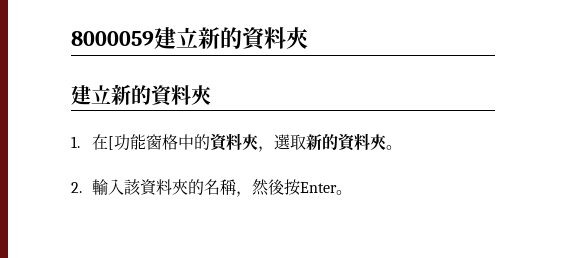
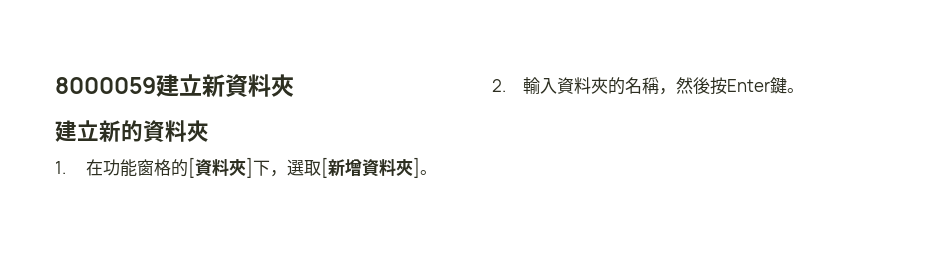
- 8000059建立新的資料夾
+ 8000059建立新資料夾
- 1.在[功能窗格中的資料夾，選取新的資料夾。
+ 1.在功能窗格的[資料夾]下，選取[新增資料夾]。
- 2.輸入該資料夾的名稱，然後按Enter。
+ 2.輸入資料夾的名稱，然後按Enter鍵。

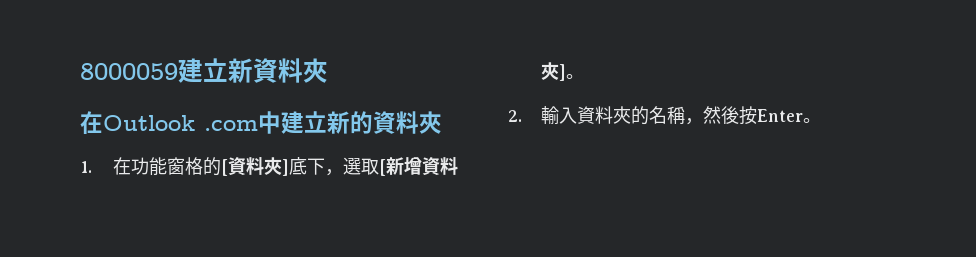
- 建立新的資料夾
+ 在Outlook .com中建立新的資料夾
- 1.在功能窗格的[資料夾]下，選取[新增資料夾]。
+ 1.在功能窗格的[資料夾]底下，選取[新增資料夾]。
- 2.輸入資料夾的名稱，然後按Enter鍵。
+ 2.輸入資料夾的名稱，然後按Enter。

